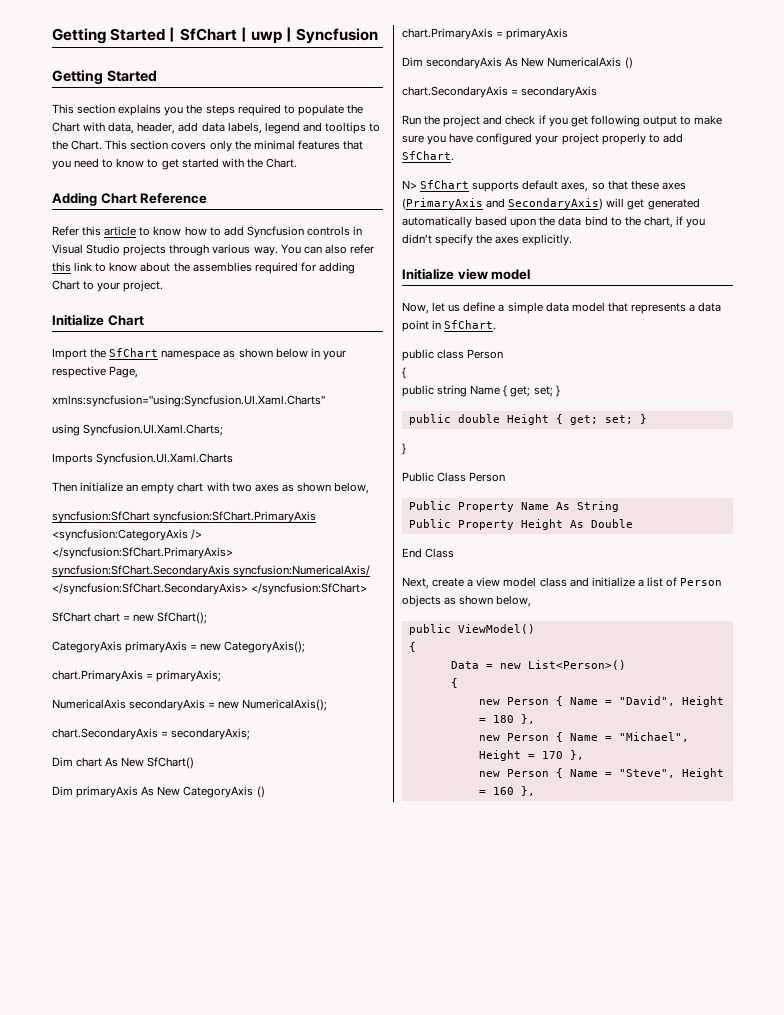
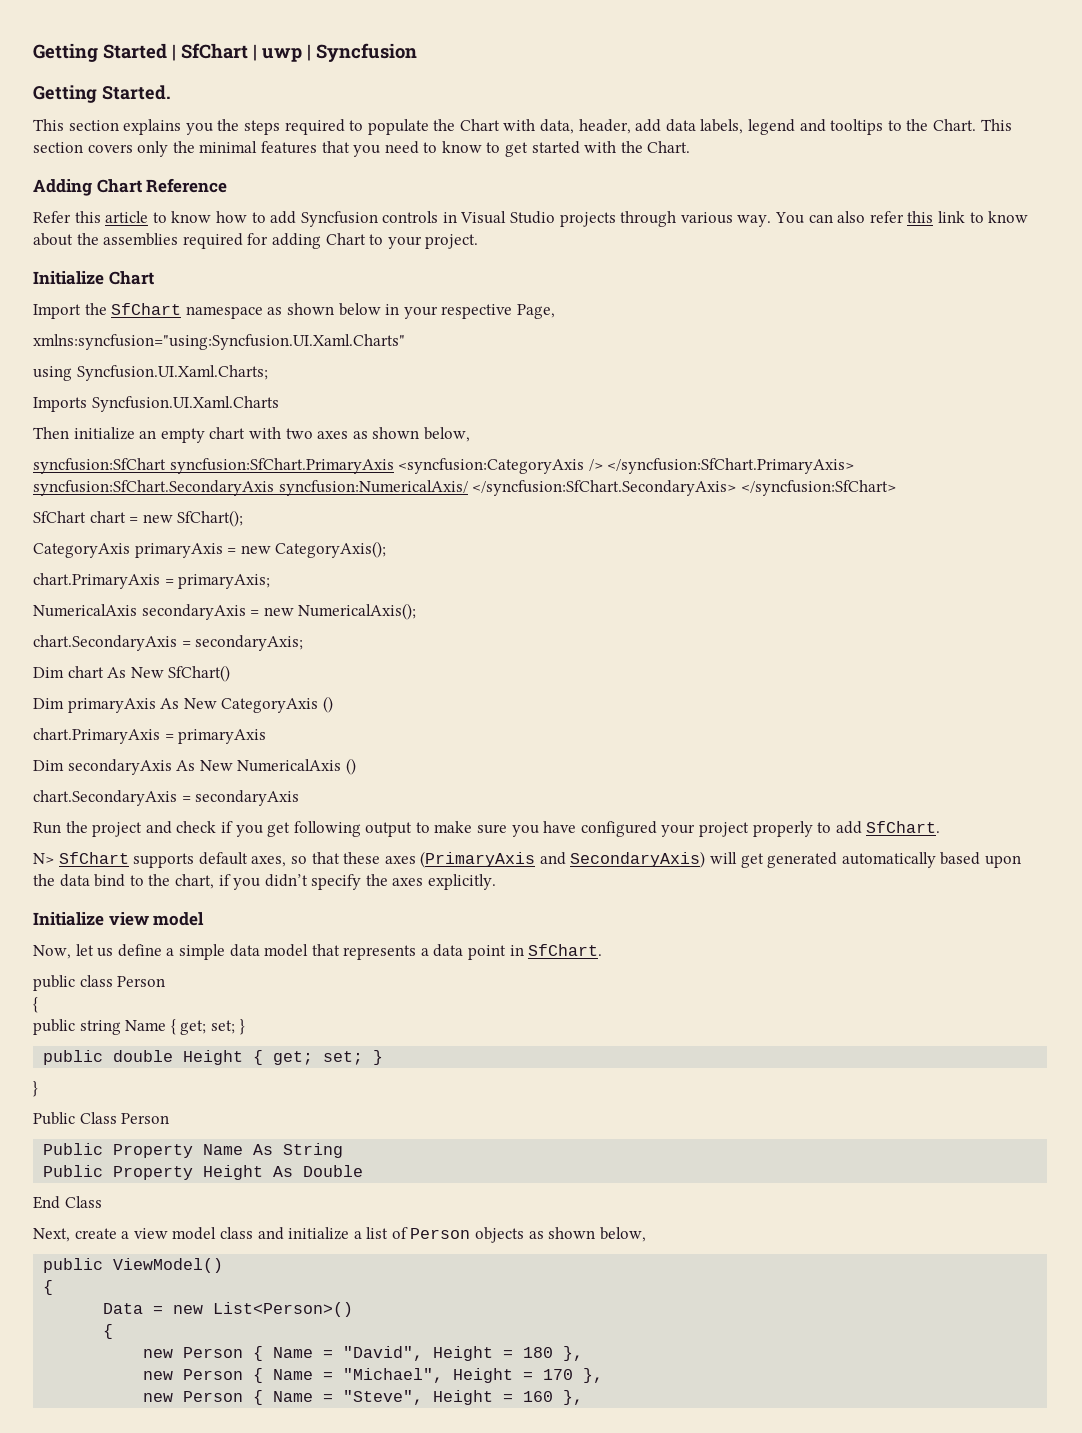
  Getting Started | SfChart | uwp | Syncfusion
- Getting Started
+ Getting Started.

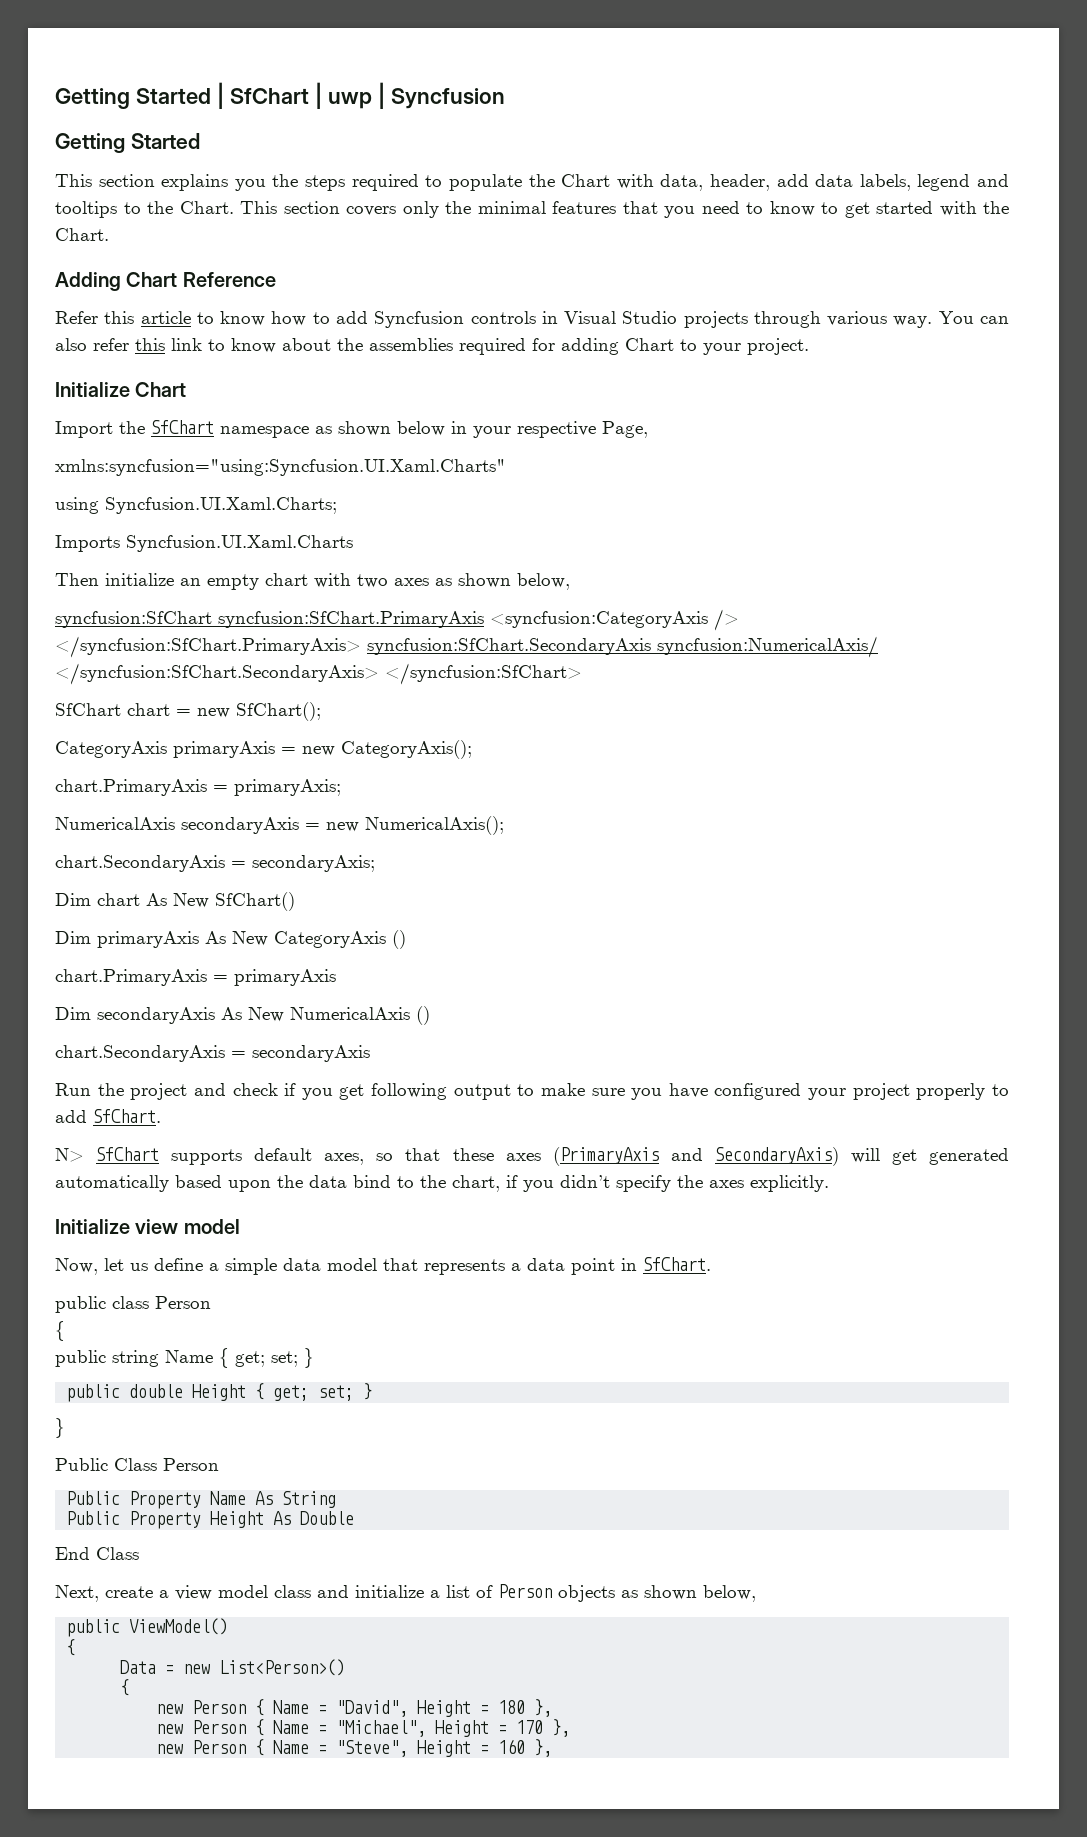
  Getting Started | SfChart | uwp | Syncfusion
- Getting Started.
+ Getting Started

